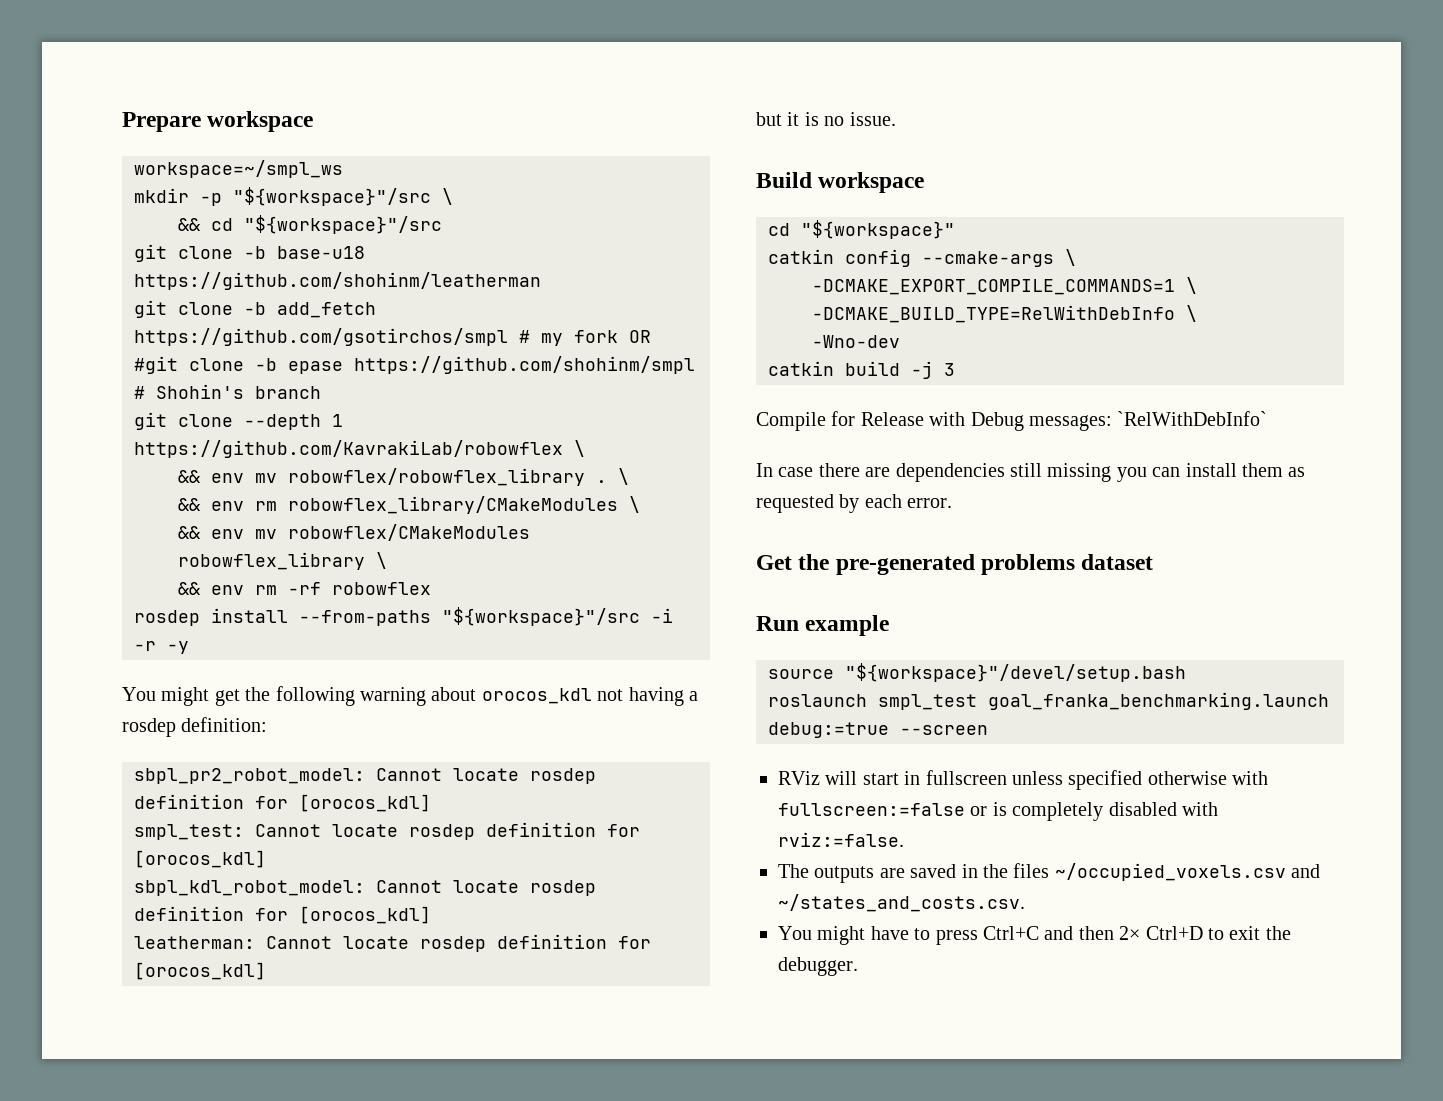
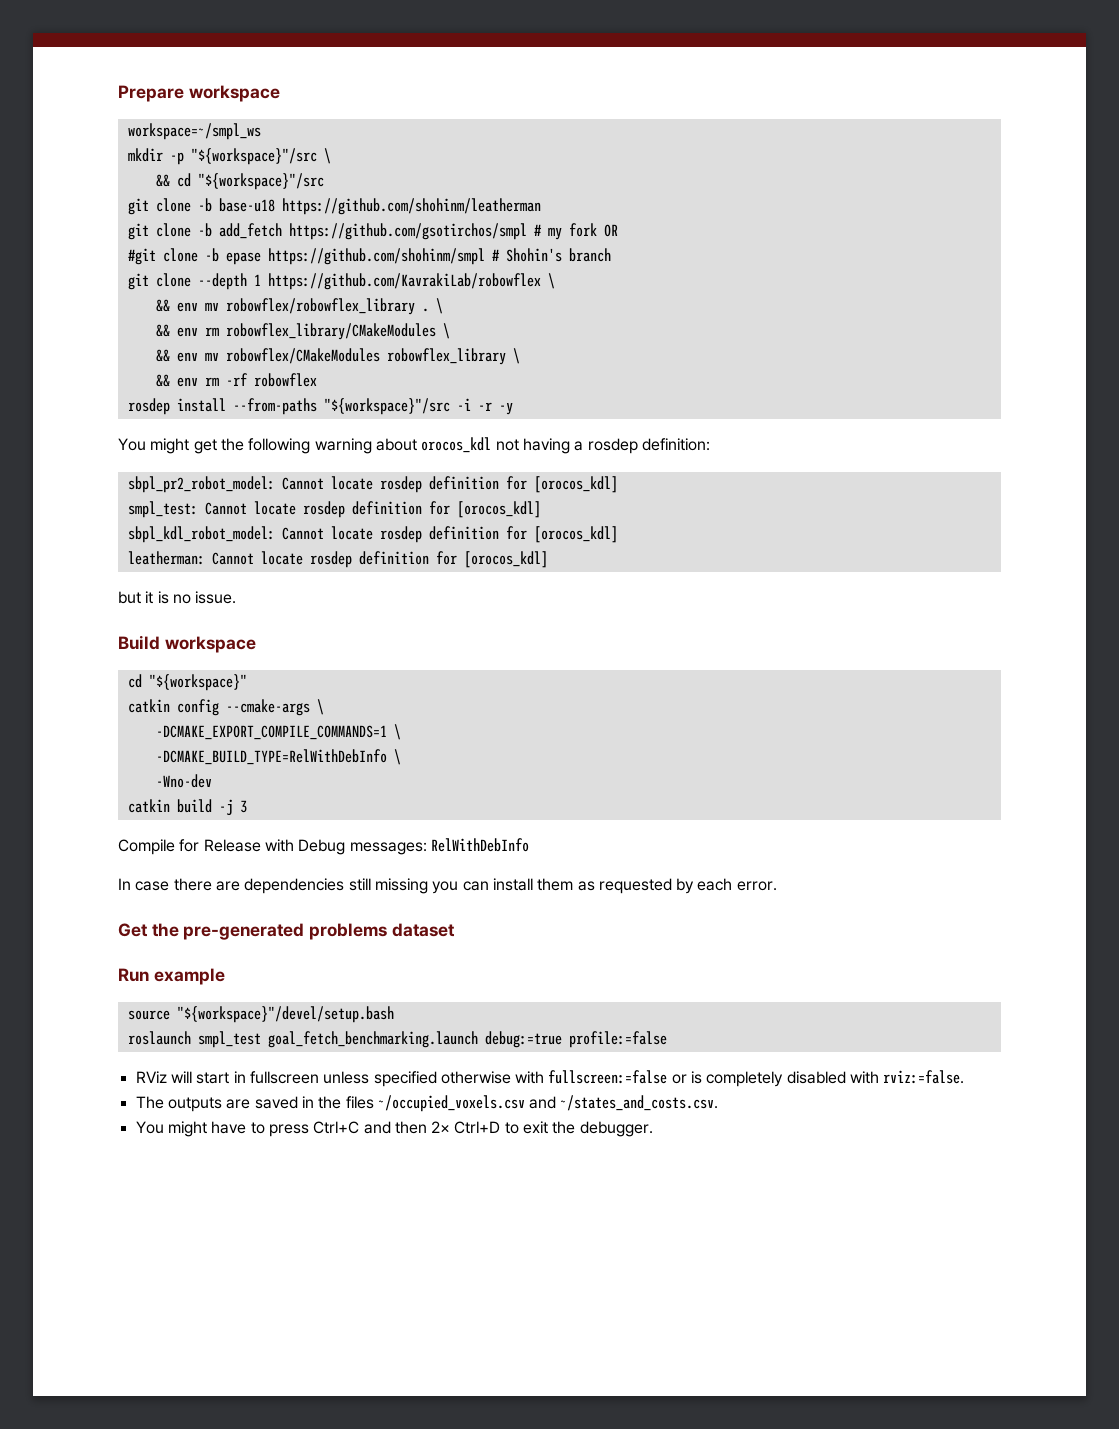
- Compile for Release with Debug messages: `RelWithDebInfo`
+ Compile for Release with Debug messages: RelWithDebInfo
- roslaunch smpl_test goal_franka_benchmarking.launch debug:=true --screen
+ roslaunch smpl_test goal_fetch_benchmarking.launch debug:=true profile:=false

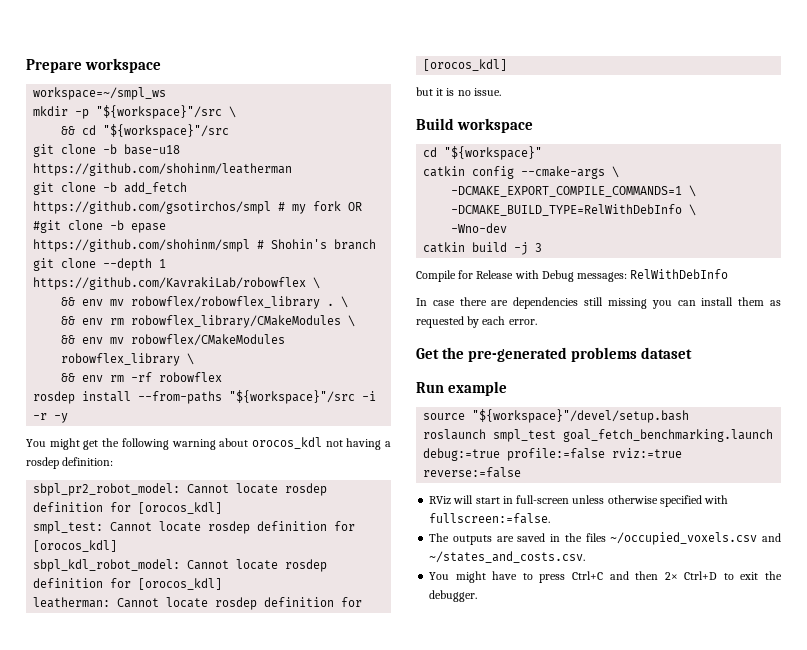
- roslaunch smpl_test goal_fetch_benchmarking.launch debug:=true profile:=false
+ roslaunch smpl_test goal_fetch_benchmarking.launch debug:=true profile:=false rviz:=true reverse:=false
- RViz will start in fullscreen unless specified otherwise with fullscreen:=false or is completely disabled with rviz:=false.
+ RViz will start in full-screen unless otherwise specified with fullscreen:=false.

